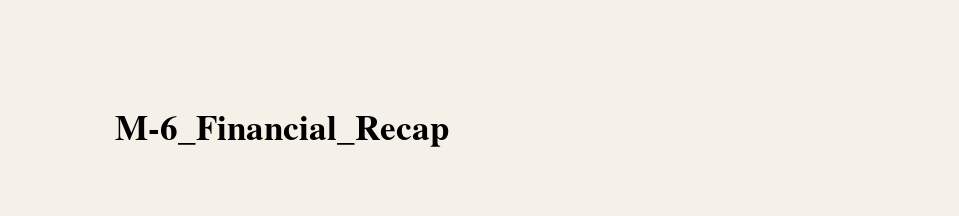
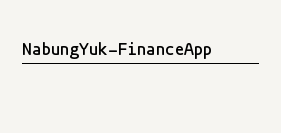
- M-6_Financial_Recap
+ NabungYuk-FinanceApp

